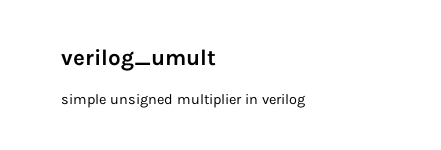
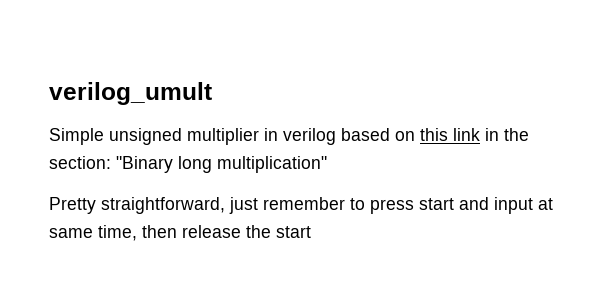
- simple unsigned multiplier in verilog
+ Simple unsigned multiplier in verilog based on this link in the section: "Binary long multiplication"
+ Pretty straightforward, just remember to press start and input at same time, then release the start

